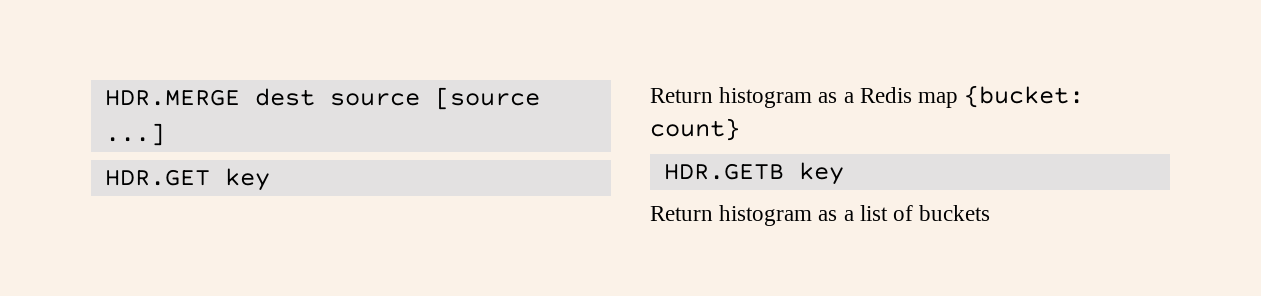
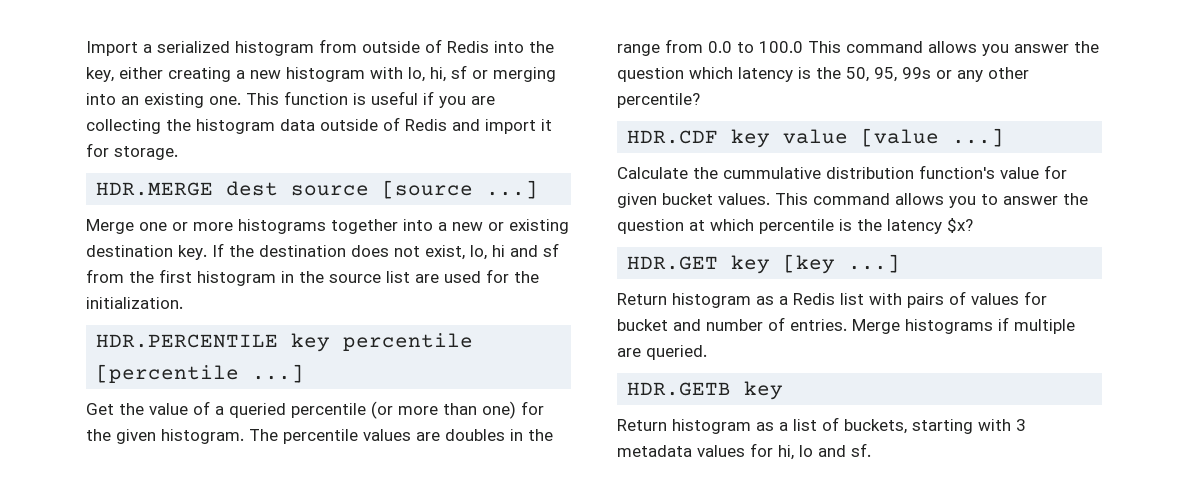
+ Import a serialized histogram from outside of Redis into the key, either creating a new histogram with lo, hi, sf or merging into an existing one. This function is useful if you are collecting the histogram data outside of Redis and import it for storage.
+ Merge one or more histograms together into a new or existing destination key. If the destination does not exist, lo, hi and sf from the first histogram in the source list are used for the initialization.
+ HDR.PERCENTILE key percentile [percentile ...]
+ Get the value of a queried percentile (or more than one) for the given histogram. The percentile values are doubles in the range from 0.0 to 100.0 This command allows you answer the question which latency is the 50, 95, 99s or any other percentile?
+ HDR.CDF key value [value ...]
+ Calculate the cummulative distribution function's value for given bucket values. This command allows you to answer the question at which percentile is the latency $x?
- HDR.GET key
+ HDR.GET key [key ...]
- Return histogram as a Redis map {bucket: count}
+ Return histogram as a Redis list with pairs of values for bucket and number of entries. Merge histograms if multiple are queried.
- Return histogram as a list of buckets
+ Return histogram as a list of buckets, starting with 3 metadata values for hi, lo and sf.

